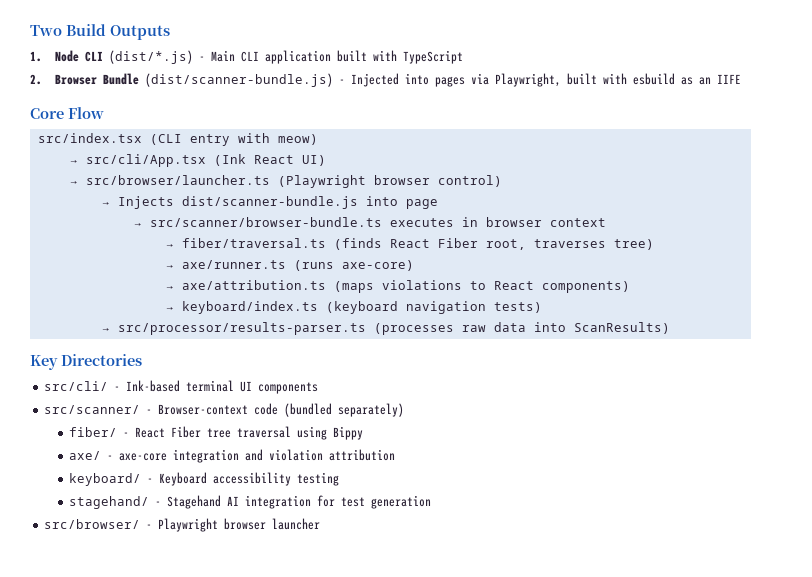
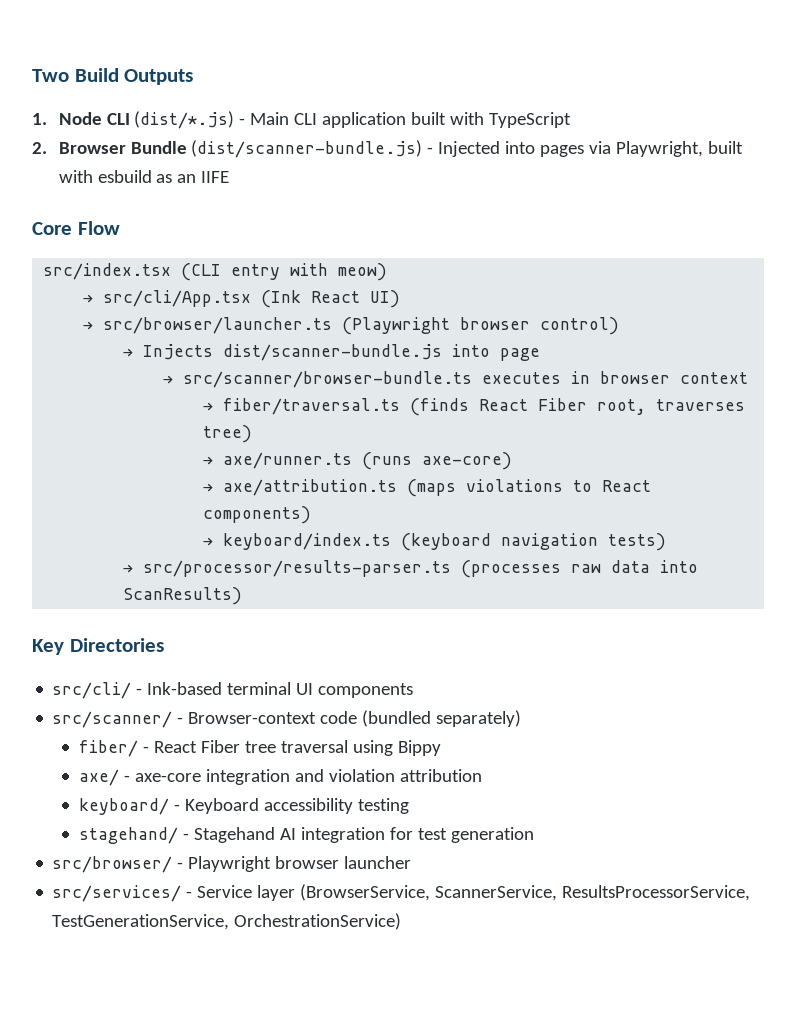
+ src/services/ - Service layer (BrowserService, ScannerService, ResultsProcessorService, TestGenerationService, OrchestrationService)

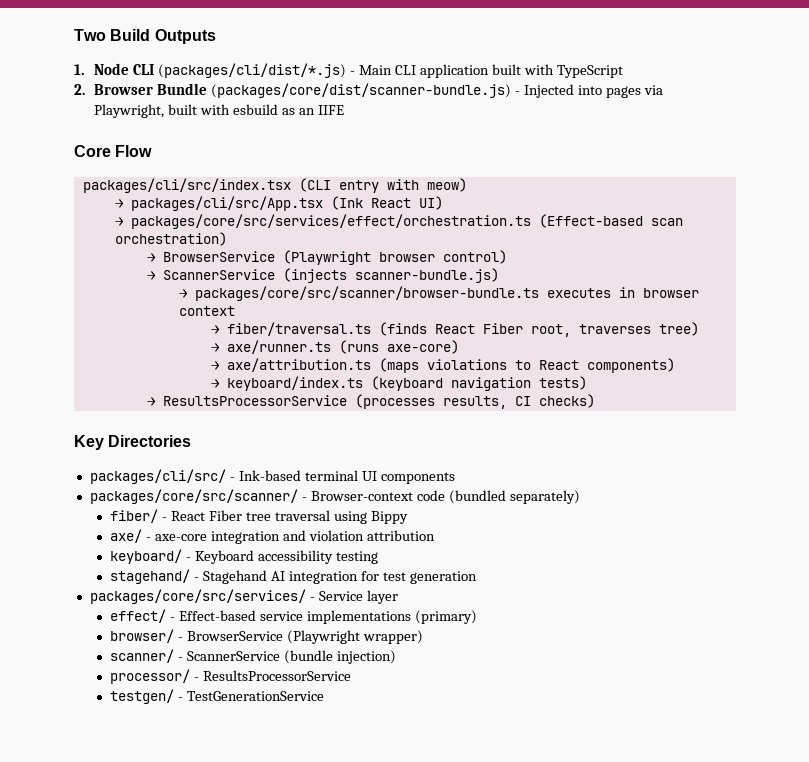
- 1. Node CLI (dist/*.js) - Main CLI application built with TypeScript
+ 1. Node CLI (packages/cli/dist/*.js) - Main CLI application built with TypeScript
- 2. Browser Bundle (dist/scanner-bundle.js) - Injected into pages via Playwright, built with esbuild as an IIFE
+ 2. Browser Bundle (packages/core/dist/scanner-bundle.js) - Injected into pages via Playwright, built with esbuild as an IIFE
- src/index.tsx (CLI entry with meow)
+ packages/cli/src/index.tsx (CLI entry with meow)
- → src/cli/App.tsx (Ink React UI)
+ → packages/cli/src/App.tsx (Ink React UI)
- → src/browser/launcher.ts (Playwright browser control)
+ → packages/core/src/services/effect/orchestration.ts (Effect-based scan orchestration)
+ → BrowserService (Playwright browser control)
- → Injects dist/scanner-bundle.js into page
- → src/scanner/browser-bundle.ts executes in browser context
+ → ScannerService (injects scanner-bundle.js)
+ → packages/core/src/scanner/browser-bundle.ts executes in browser context
- → src/processor/results-parser.ts (processes raw data into ScanResults)
+ → ResultsProcessorService (processes results, CI checks)
- src/cli/ - Ink-based terminal UI components
+ packages/cli/src/ - Ink-based terminal UI components
- src/scanner/ - Browser-context code (bundled separately)
+ packages/core/src/scanner/ - Browser-context code (bundled separately)
- src/browser/ - Playwright browser launcher
- src/services/ - Service layer (BrowserService, ScannerService, ResultsProcessorService, TestGenerationService, OrchestrationService)
+ packages/core/src/services/ - Service layer
+ effect/ - Effect-based service implementations (primary)
+ browser/ - BrowserService (Playwright wrapper)
+ scanner/ - ScannerService (bundle injection)
+ processor/ - ResultsProcessorService
+ testgen/ - TestGenerationService

